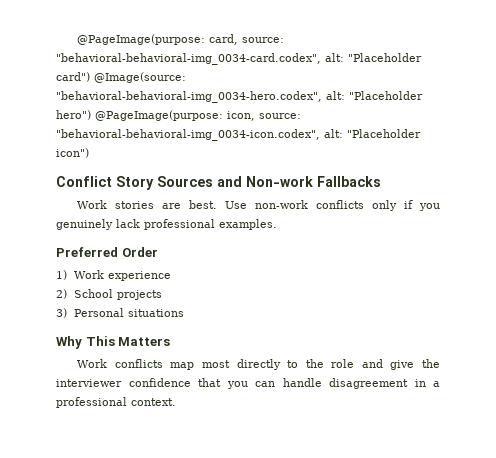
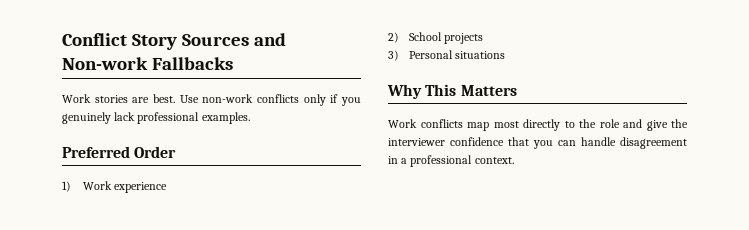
- @PageImage(purpose: card, source: "behavioral-behavioral-img_0034-card.codex", alt: "Placeholder card") @Image(source: "behavioral-behavioral-img_0034-hero.codex", alt: "Placeholder hero") @PageImage(purpose: icon, source: "behavioral-behavioral-img_0034-icon.codex", alt: "Placeholder icon")

